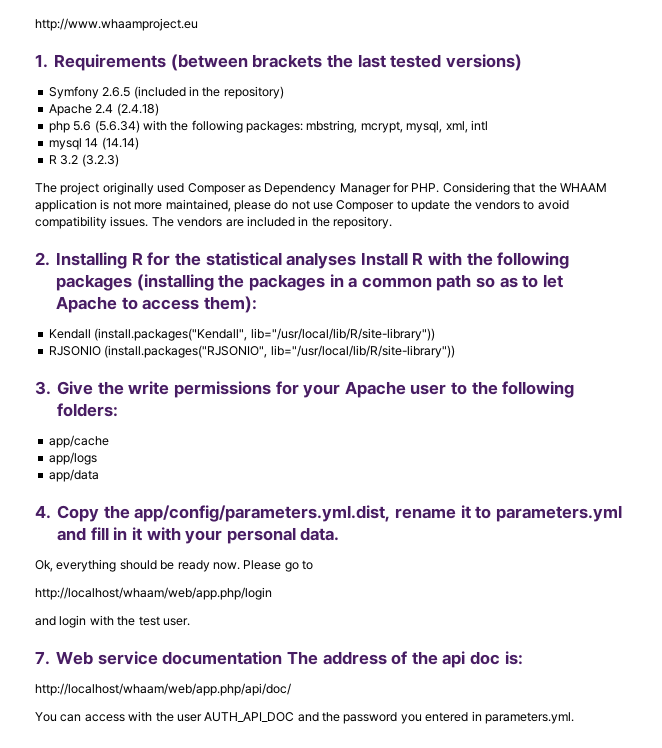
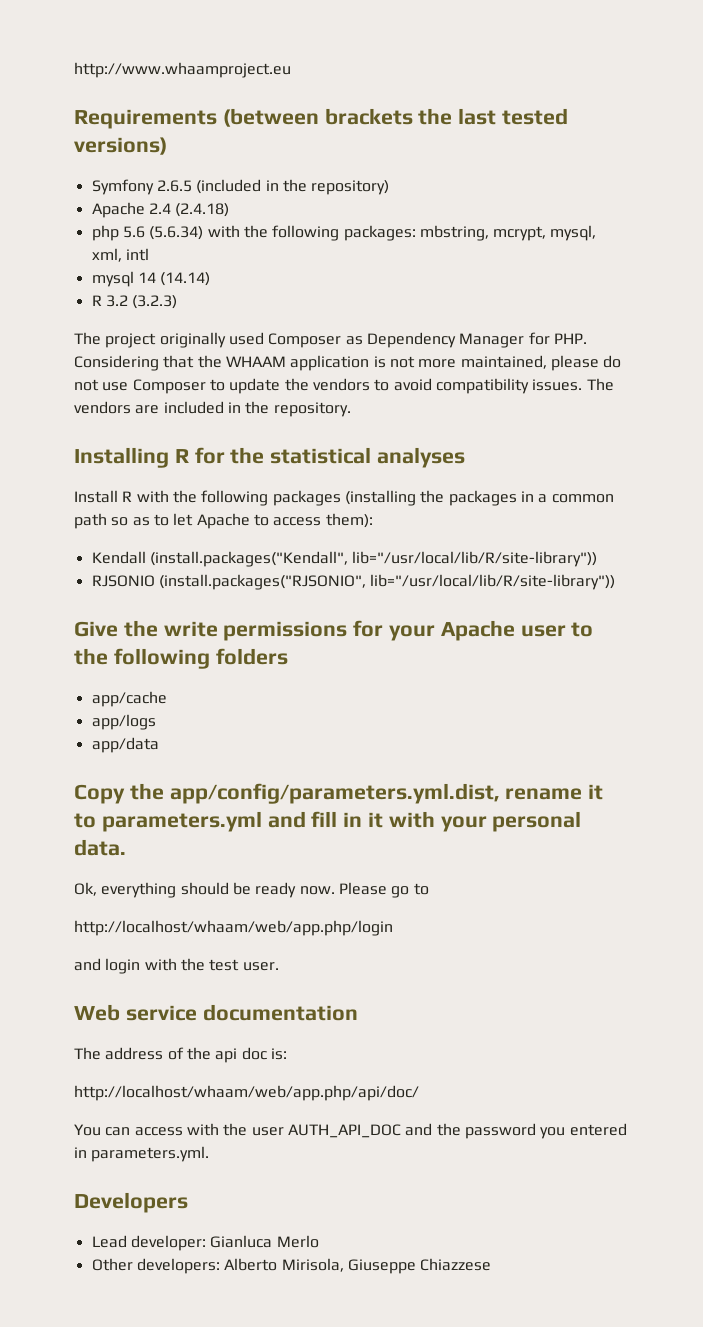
- 1. Requirements (between brackets the last tested versions)
+ Requirements (between brackets the last tested versions)
- 2. Installing R for the statistical analyses Install R with the following packages (installing the packages in a common path so as to let Apache to access them):
+ Installing R for the statistical analyses
+ Install R with the following packages (installing the packages in a common path so as to let Apache to access them):
- 3. Give the write permissions for your Apache user to the following folders:
+ Give the write permissions for your Apache user to the following folders
- 4. Copy the app/config/parameters.yml.dist, rename it to parameters.yml and fill in it with your personal data.
+ Copy the app/config/parameters.yml.dist, rename it to parameters.yml and fill in it with your personal data.
- 7. Web service documentation The address of the api doc is:
+ Web service documentation
+ The address of the api doc is:
+ Developers
+ Lead developer: Gianluca Merlo
+ Other developers: Alberto Mirisola, Giuseppe Chiazzese

